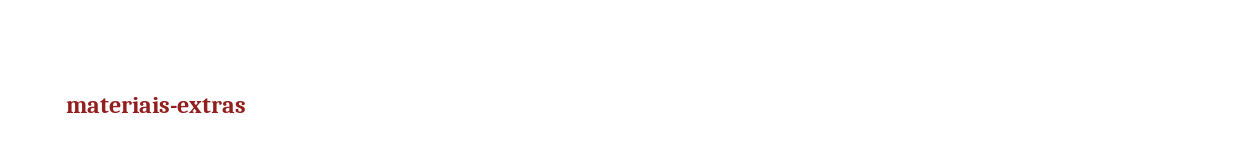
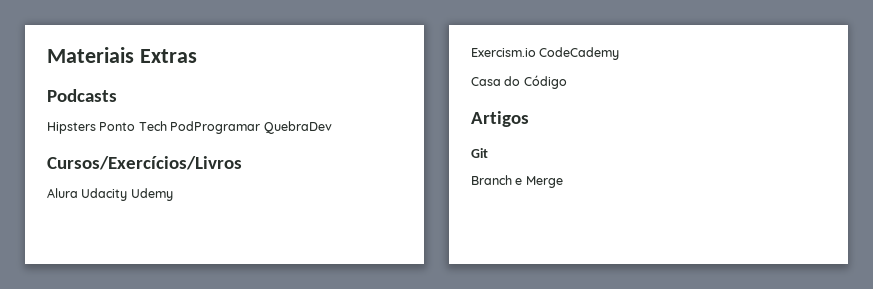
- materiais-extras
+ Materiais Extras
+ Podcasts
+ Hipsters Ponto Tech PodProgramar QuebraDev
+ Cursos/Exercícios/Livros
+ Alura Udacity Udemy
+ Exercism.io CodeCademy
+ Casa do Código
+ Artigos
+ Git
+ Branch e Merge

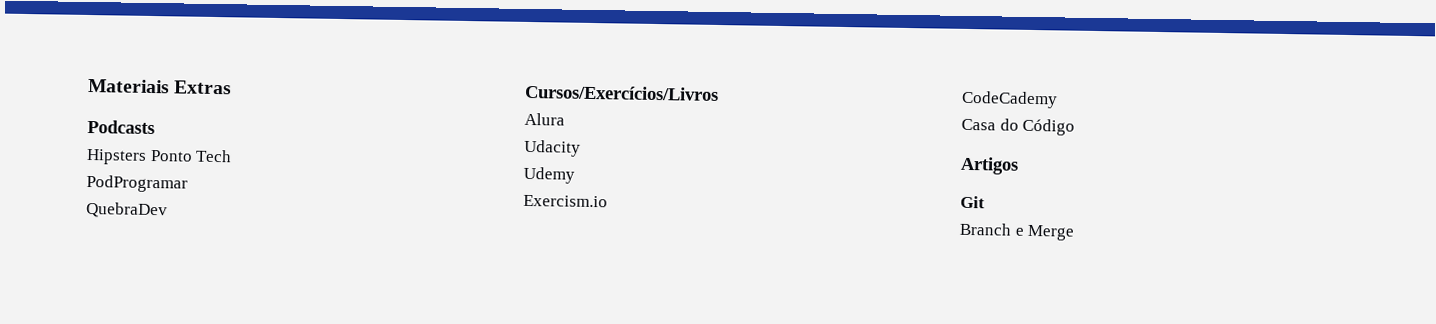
- Hipsters Ponto Tech PodProgramar QuebraDev
+ Hipsters Ponto Tech
+ PodProgramar
+ QuebraDev
- Alura Udacity Udemy
+ Alura
+ Udacity
+ Udemy
- Exercism.io CodeCademy
+ Exercism.io
+ CodeCademy

